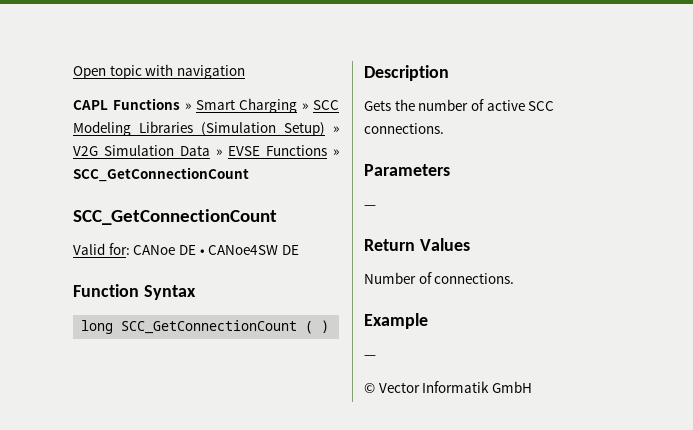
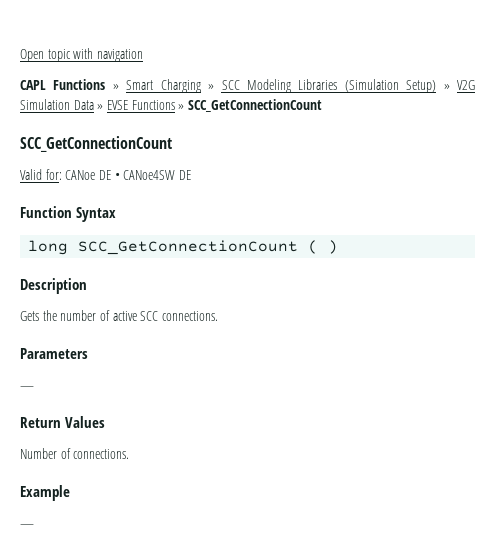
- © Vector Informatik GmbH

